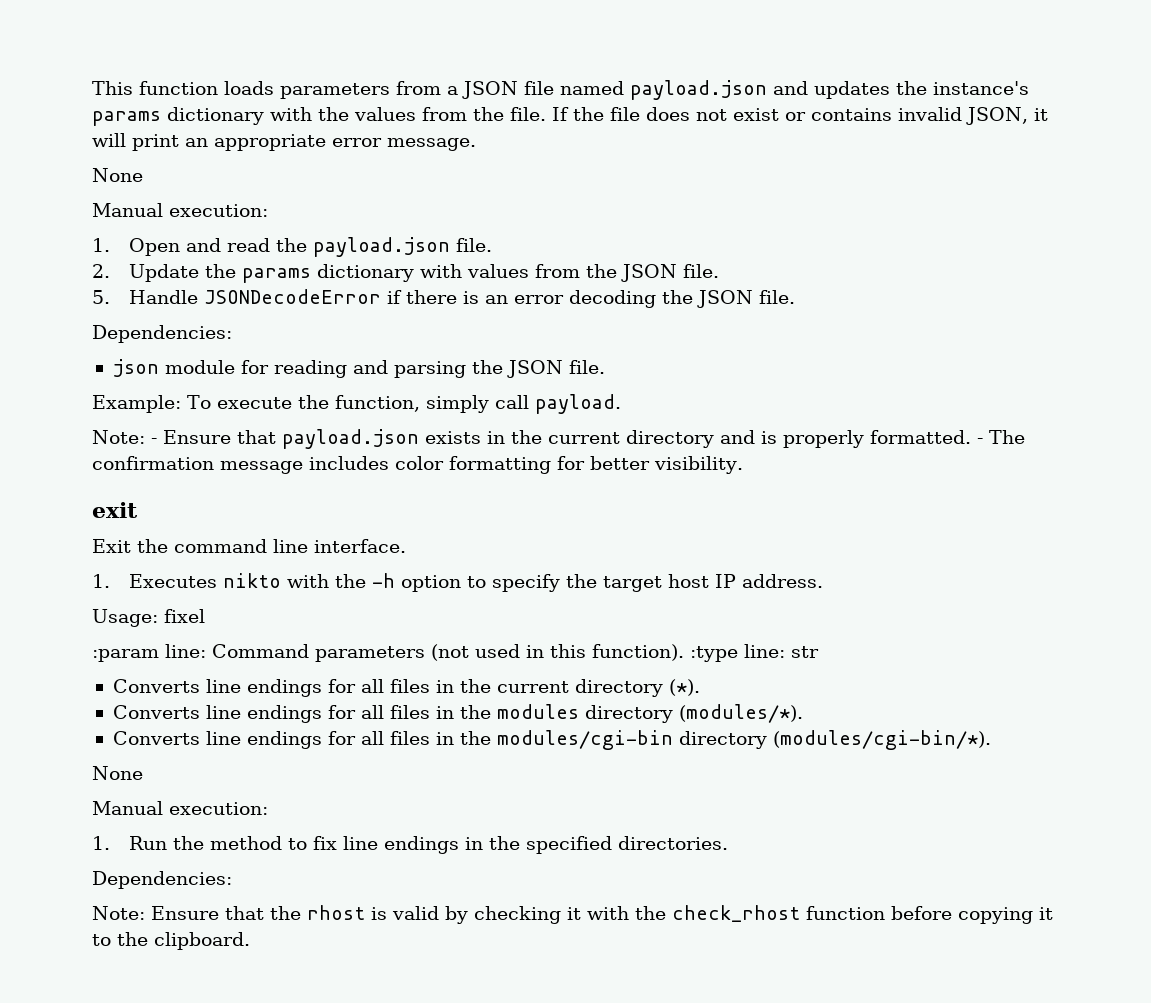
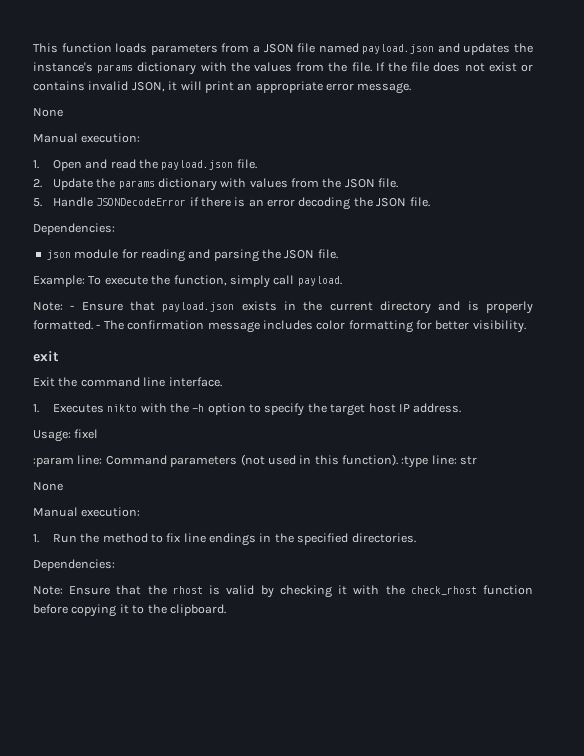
- Converts line endings for all files in the current directory (*).
- Converts line endings for all files in the modules directory (modules/*).
- Converts line endings for all files in the modules/cgi-bin directory (modules/cgi-bin/*).

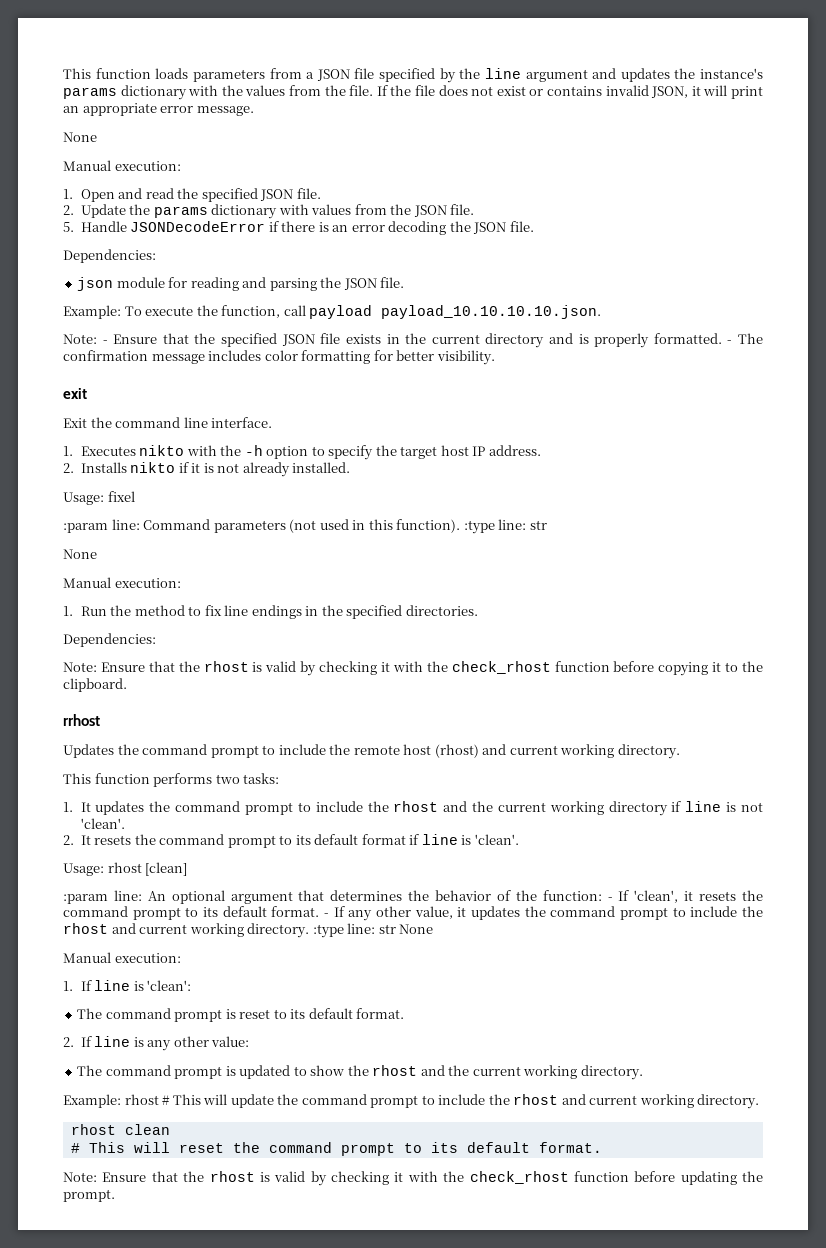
- This function loads parameters from a JSON file named payload.json and updates the instance's params dictionary with the values from the file.
+ This function loads parameters from a JSON file specified by the line argument and updates the instance's params dictionary with the values from the file.
- 1. Open and read the payload.json file.
+ 1. Open and read the specified JSON file.
- Example: To execute the function, simply call payload.
+ Example: To execute the function, call payload payload_10.10.10.10.json.
- Note: - Ensure that payload.json exists in the current directory and is properly formatted.
+ Note: - Ensure that the specified JSON file exists in the current directory and is properly formatted.
+ 2. Installs nikto if it is not already installed.
+ rrhost
+ Updates the command prompt to include the remote host (rhost) and current working directory.
+ This function performs two tasks:
+ 1. It updates the command prompt to include the rhost and the current working directory if line is not 'clean'.
+ 2. It resets the command prompt to its default format if line is 'clean'.
+ Usage: rhost [clean]
+ :param line: An optional argument that determines the behavior of the function: - If 'clean', it resets the command prompt to its default format. - If any other value, it updates the command prompt to include the rhost and current working directory. :type line: str None
+ Manual execution:
+ 1. If line is 'clean':
+ The command prompt is reset to its default format.
+ 2. If line is any other value:
+ The command prompt is updated to show the rhost and the current working directory.
+ Example: rhost # This will update the command prompt to include the rhost and current working directory.
+ rhost clean
+ # This will reset the command prompt to its default format.
+ Note: Ensure that the rhost is valid by checking it with the check_rhost function before updating the prompt.

